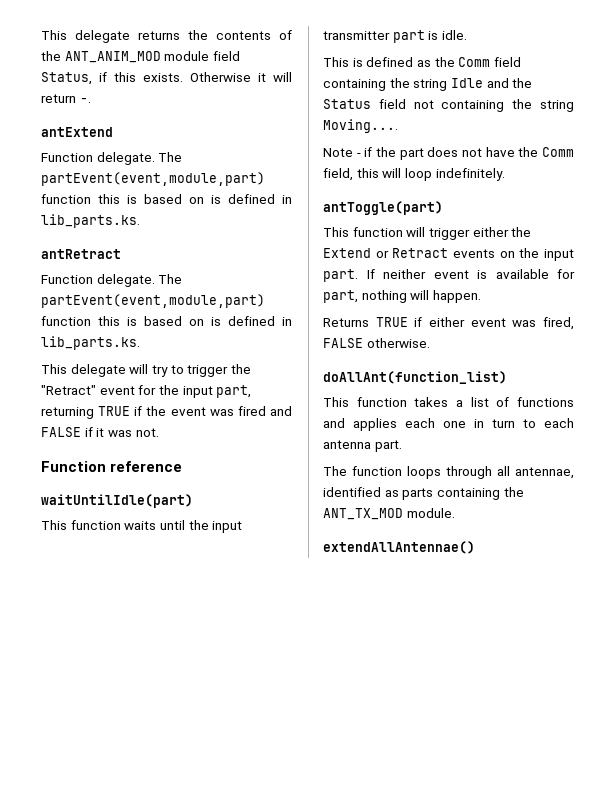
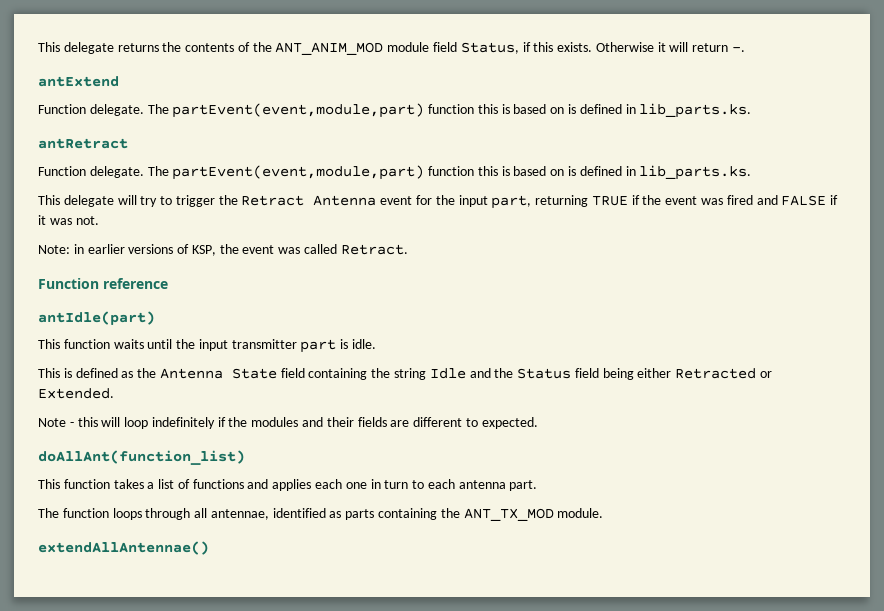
- This delegate will try to trigger the "Retract" event for the input part, returning TRUE if the event was fired and FALSE if it was not.
+ This delegate will try to trigger the Retract Antenna event for the input part, returning TRUE if the event was fired and FALSE if it was not.
+ Note: in earlier versions of KSP, the event was called Retract.
- waitUntilIdle(part)
+ antIdle(part)
- This is defined as the Comm field containing the string Idle and the Status field not containing the string Moving....
- Note - if the part does not have the Comm field, this will loop indefinitely.
- antToggle(part)
- This function will trigger either the Extend or Retract events on the input part. If neither event is available for part, nothing will happen.
- Returns TRUE if either event was fired, FALSE otherwise.
+ This is defined as the Antenna State field containing the string Idle and the Status field being either Retracted or Extended.
+ Note - this will loop indefinitely if the modules and their fields are different to expected.

